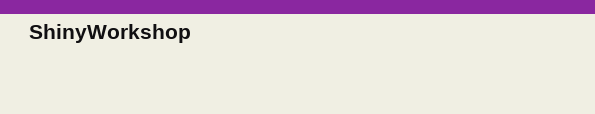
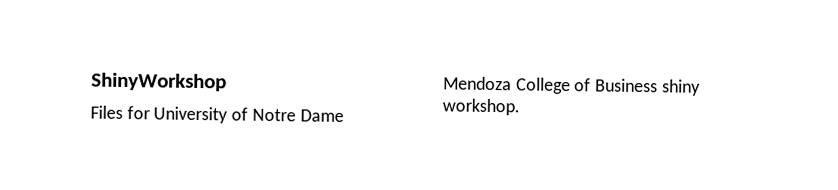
+ Files for University of Notre Dame Mendoza College of Business shiny workshop.

